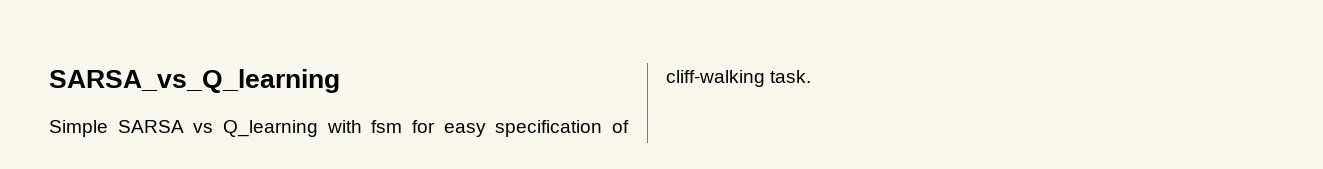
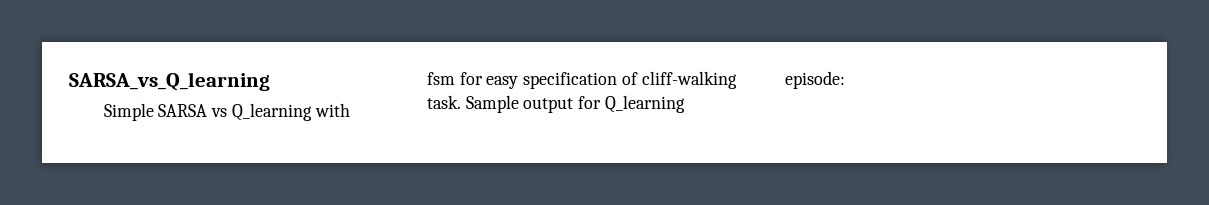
+ Sample output for Q_learning episode:

